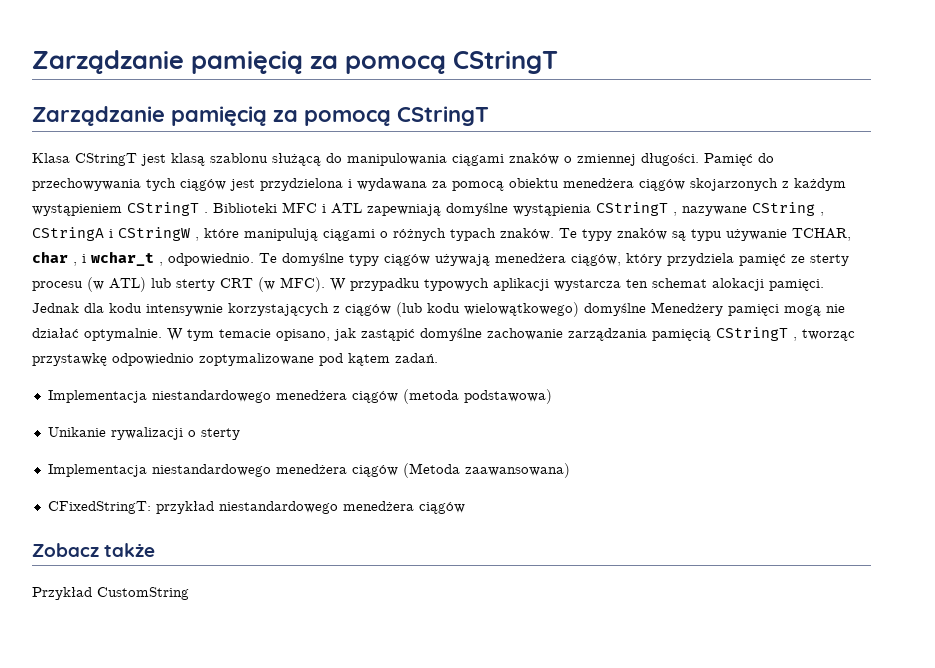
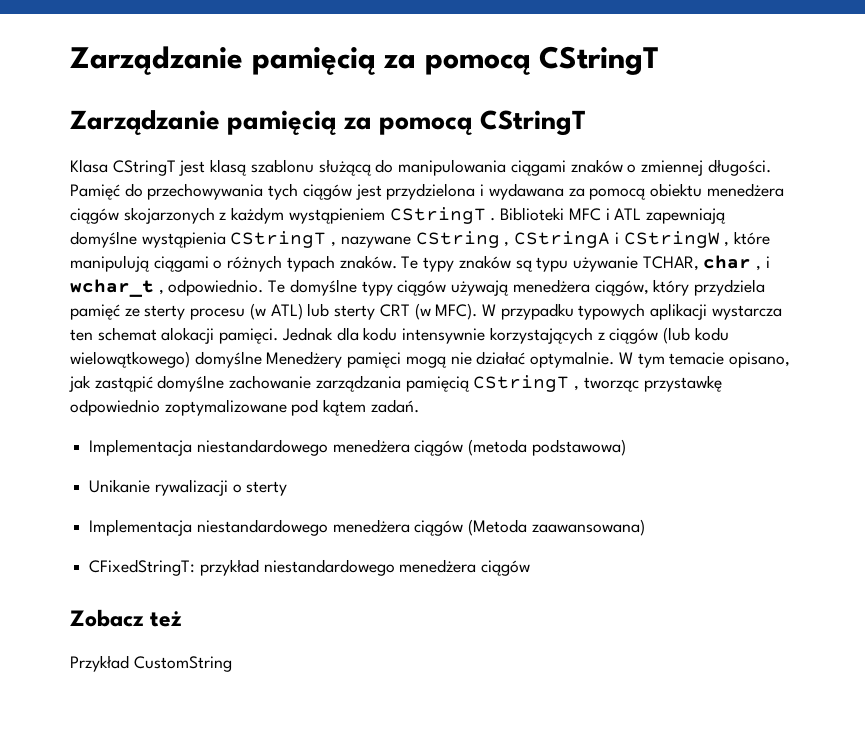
- Zobacz także
+ Zobacz też

